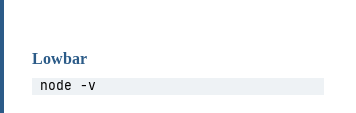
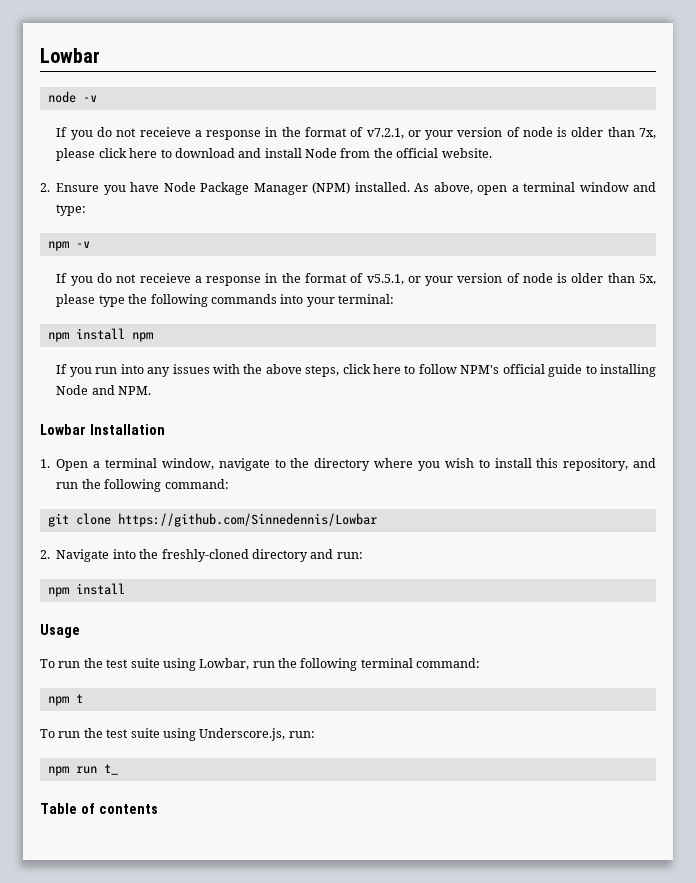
+ If you do not receieve a response in the format of v7.2.1, or your version of node is older than 7x, please click here to download and install Node from the official website.
+ 2. Ensure you have Node Package Manager (NPM) installed. As above, open a terminal window and type:
+ npm -v
+ If you do not receieve a response in the format of v5.5.1, or your version of node is older than 5x, please type the following commands into your terminal:
+ npm install npm
+ If you run into any issues with the above steps, click here to follow NPM's official guide to installing Node and NPM.
+ Lowbar Installation
+ 1. Open a terminal window, navigate to the directory where you wish to install this repository, and run the following command:
+ git clone https://github.com/Sinnedennis/Lowbar
+ 2. Navigate into the freshly-cloned directory and run:
+ npm install
+ Usage
+ To run the test suite using Lowbar, run the following terminal command:
+ npm t
+ To run the test suite using Underscore.js, run:
+ npm run t_
+ Table of contents

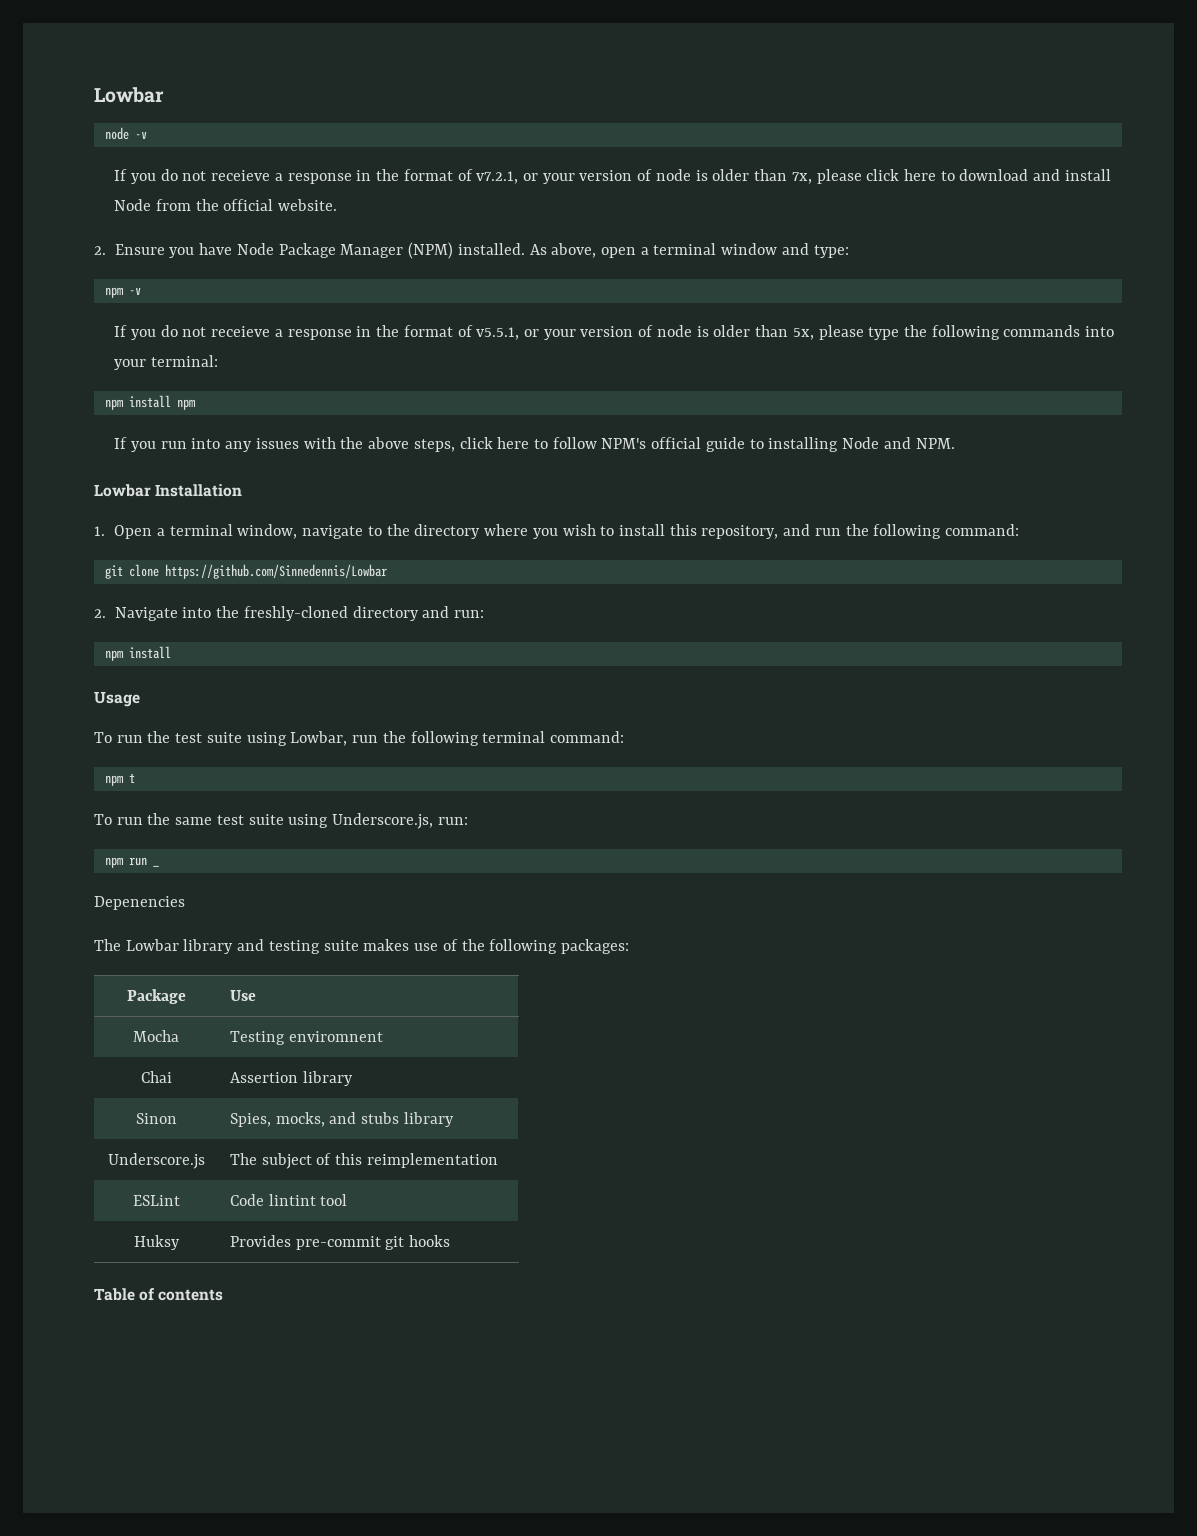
- To run the test suite using Underscore.js, run:
+ To run the same test suite using Underscore.js, run:
- npm run t_
+ npm run _
+ Depenencies
+ The Lowbar library and testing suite makes use of the following packages:
+ Package | Use
+ Mocha | Testing enviromnent
+ Chai | Assertion library
+ Sinon | Spies, mocks, and stubs library
+ Underscore.js | The subject of this reimplementation
+ ESLint | Code lintint tool
+ Huksy | Provides pre-commit git hooks

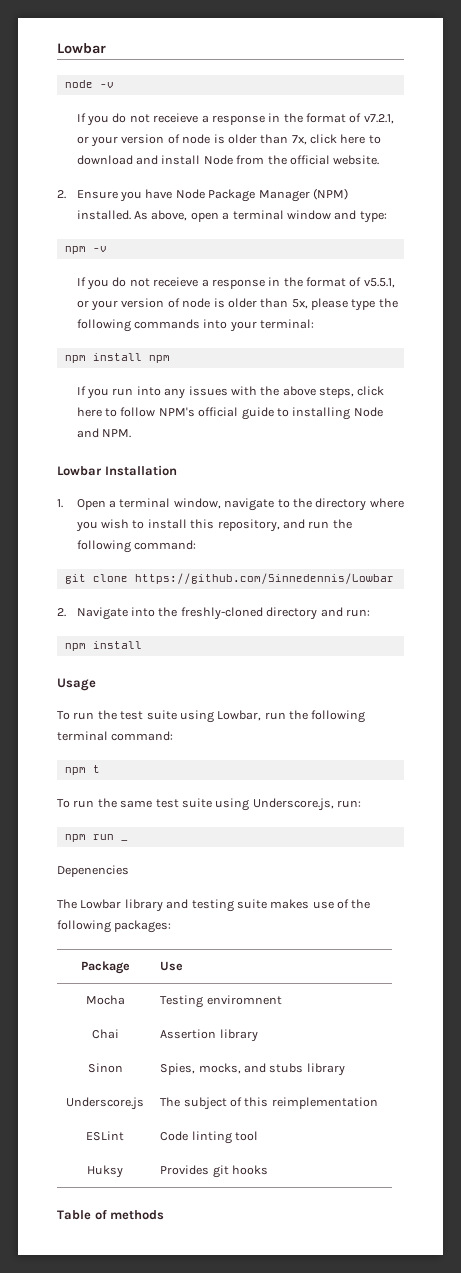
- If you do not receieve a response in the format of v7.2.1, or your version of node is older than 7x, please click here to download and install Node from the official website.
+ If you do not receieve a response in the format of v7.2.1, or your version of node is older than 7x, click here to download and install Node from the official website.
- ESLint | Code lintint tool
+ ESLint | Code linting tool
- Huksy | Provides pre-commit git hooks
+ Huksy | Provides git hooks
- Table of contents
+ Table of methods

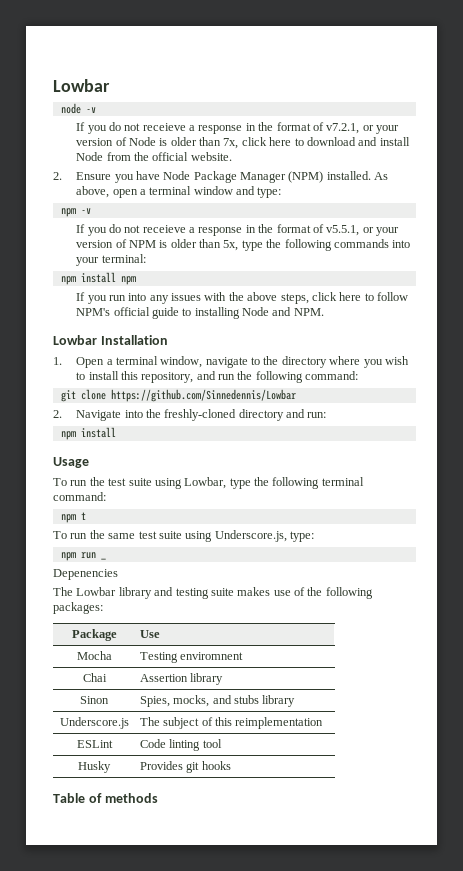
- If you do not receieve a response in the format of v7.2.1, or your version of node is older than 7x, click here to download and install Node from the official website.
+ If you do not receieve a response in the format of v7.2.1, or your version of Node is older than 7x, click here to download and install Node from the official website.
- If you do not receieve a response in the format of v5.5.1, or your version of node is older than 5x, please type the following commands into your terminal:
+ If you do not receieve a response in the format of v5.5.1, or your version of NPM is older than 5x, type the following commands into your terminal:
- To run the test suite using Lowbar, run the following terminal command:
+ To run the test suite using Lowbar, type the following terminal command:
- To run the same test suite using Underscore.js, run:
+ To run the same test suite using Underscore.js, type:
- Huksy | Provides git hooks
+ Husky | Provides git hooks

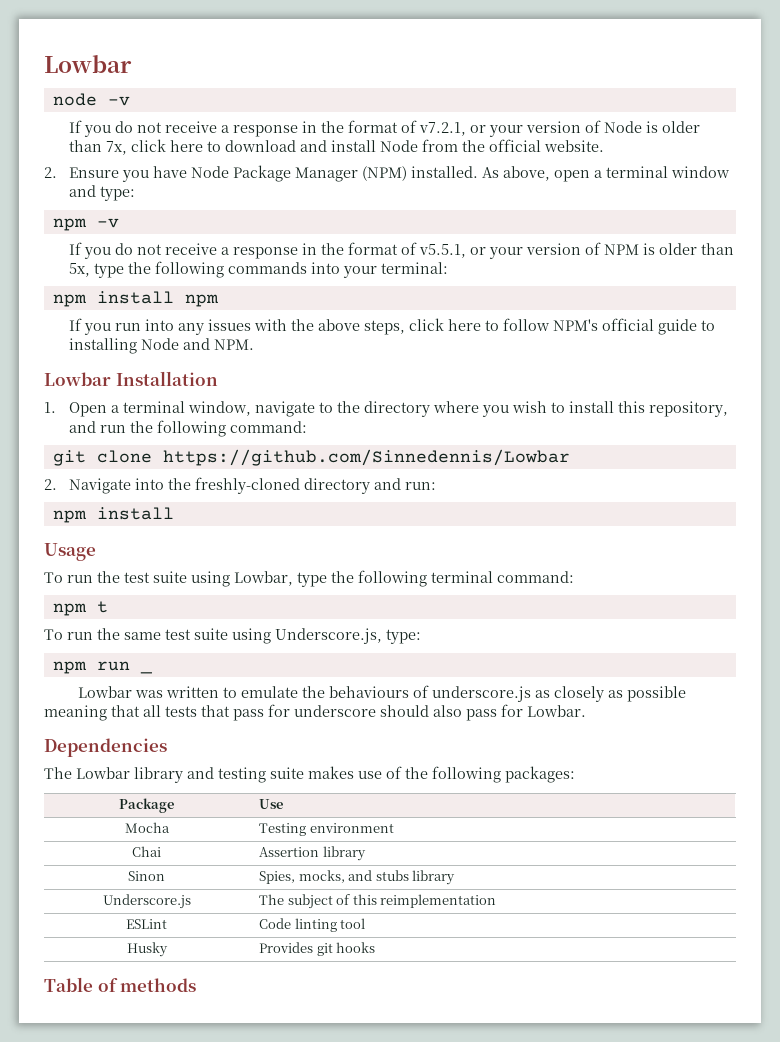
- If you do not receieve a response in the format of v7.2.1, or your version of Node is older than 7x, click here to download and install Node from the official website.
+ If you do not receive a response in the format of v7.2.1, or your version of Node is older than 7x, click here to download and install Node from the official website.
- If you do not receieve a response in the format of v5.5.1, or your version of NPM is older than 5x, type the following commands into your terminal:
+ If you do not receive a response in the format of v5.5.1, or your version of NPM is older than 5x, type the following commands into your terminal:
- Depenencies
+ Lowbar was written to emulate the behaviours of underscore.js as closely as possible meaning that all tests that pass for underscore should also pass for Lowbar.
+ Dependencies
- Mocha | Testing enviromnent
+ Mocha | Testing environment

